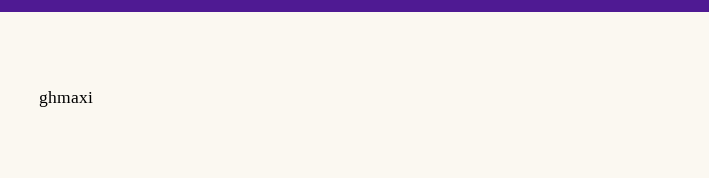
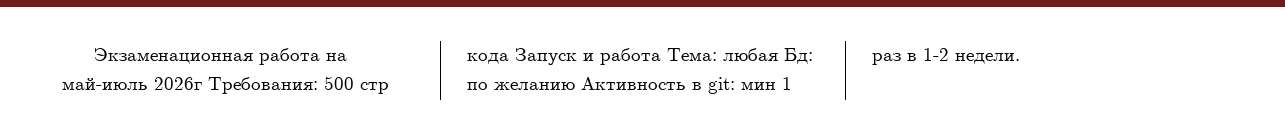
- ghmaxi
+ Экзаменационная работа на май-июль 2026г Требования: 500 стр кода Запуск и работа Тема: любая Бд: по желанию Активность в git: мин 1 раз в 1-2 недели.

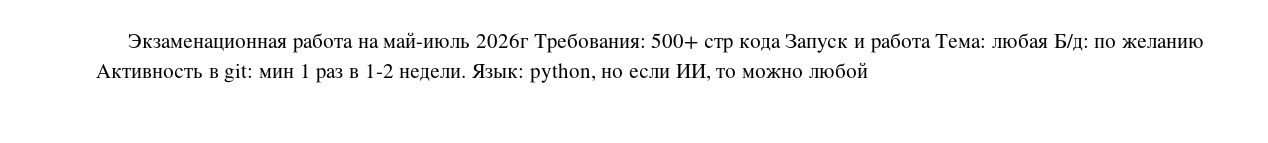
- Экзаменационная работа на май-июль 2026г Требования: 500 стр кода Запуск и работа Тема: любая Бд: по желанию Активность в git: мин 1 раз в 1-2 недели.
+ Экзаменационная работа на май-июль 2026г Требования: 500+ стр кода Запуск и работа Тема: любая Б/д: по желанию Активность в git: мин 1 раз в 1-2 недели.
+ Язык: python, но если ИИ, то можно любой

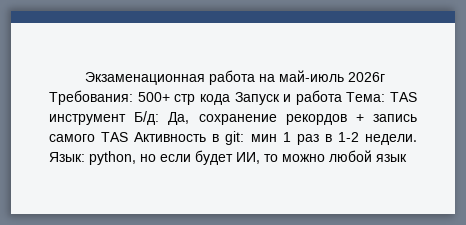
- Экзаменационная работа на май-июль 2026г Требования: 500+ стр кода Запуск и работа Тема: любая Б/д: по желанию Активность в git: мин 1 раз в 1-2 недели.
+ Экзаменационная работа на май-июль 2026г Требования: 500+ стр кода Запуск и работа Тема: TAS инструмент Б/д: Да, сохранение рекордов + запись самого TAS Активность в git: мин 1 раз в 1-2 недели.
- Язык: python, но если ИИ, то можно любой
+ Язык: python, но если будет ИИ, то можно любой язык

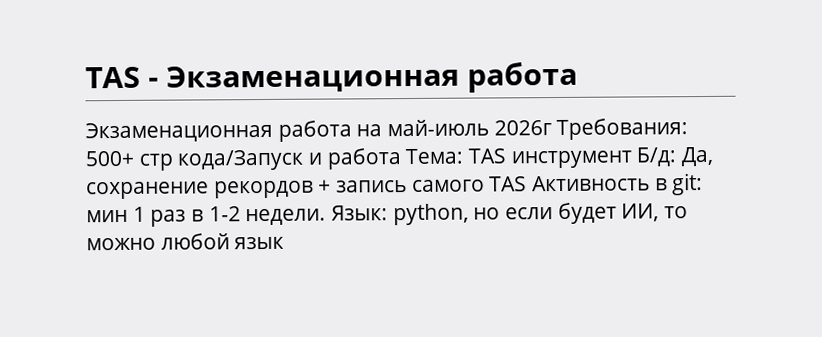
+ TAS - Экзаменационная работа
- Экзаменационная работа на май-июль 2026г Требования: 500+ стр кода Запуск и работа Тема: TAS инструмент Б/д: Да, сохранение рекордов + запись самого TAS Активность в git: мин 1 раз в 1-2 недели.
+ Экзаменационная работа на май-июль 2026г Требования: 500+ стр кода/Запуск и работа Тема: TAS инструмент Б/д: Да, сохранение рекордов + запись самого TAS Активность в git: мин 1 раз в 1-2 недели.

